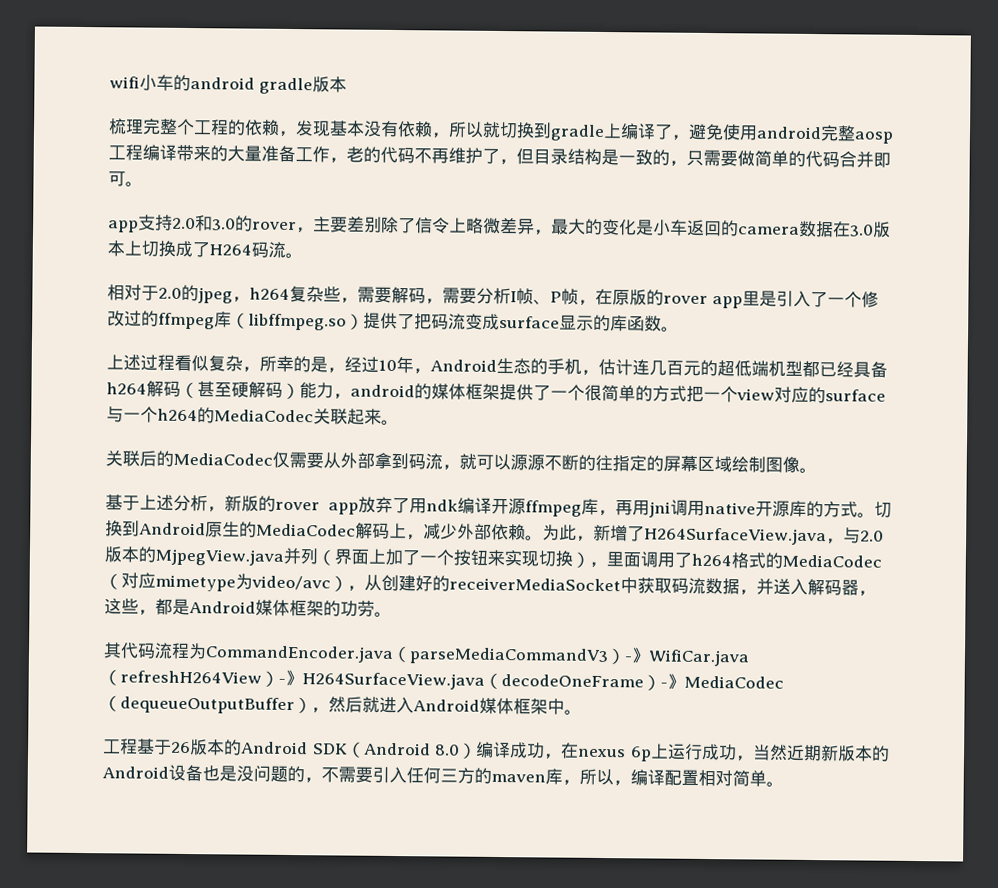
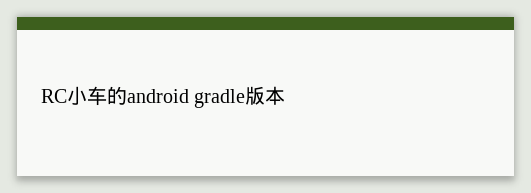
- wifi小车的android gradle版本
+ RC小车的android gradle版本
- 梳理完整个工程的依赖，发现基本没有依赖，所以就切换到gradle上编译了，避免使用android完整aosp工程编译带来的大量准备工作，老的代码不再维护了，但目录结构是一致的，只需要做简单的代码合并即可。
- app支持2.0和3.0的rover，主要差别除了信令上略微差异，最大的变化是小车返回的camera数据在3.0版本上切换成了H264码流。
- 相对于2.0的jpeg，h264复杂些，需要解码，需要分析I帧、P帧，在原版的rover app里是引入了一个修改过的ffmpeg库（libffmpeg.so）提供了把码流变成surface显示的库函数。
- 上述过程看似复杂，所幸的是，经过10年，Android生态的手机，估计连几百元的超低端机型都已经具备h264解码（甚至硬解码）能力，android的媒体框架提供了一个很简单的方式把一个view对应的surface与一个h264的MediaCodec关联起来。
- 关联后的MediaCodec仅需要从外部拿到码流，就可以源源不断的往指定的屏幕区域绘制图像。
- 基于上述分析，新版的rover app放弃了用ndk编译开源ffmpeg库，再用jni调用native开源库的方式。切换到Android原生的MediaCodec解码上，减少外部依赖。为此，新增了H264SurfaceView.java，与2.0版本的MjpegView.java并列（界面上加了一个按钮来实现切换），里面调用了h264格式的MediaCodec（对应mimetype为video/avc），从创建好的receiverMediaSocket中获取码流数据，并送入解码器，这些，都是Android媒体框架的功劳。
- 其代码流程为CommandEncoder.java（parseMediaCommandV3）-》WifiCar.java（refreshH264View）-》H264SurfaceView.java（decodeOneFrame）-》MediaCodec（dequeueOutputBuffer），然后就进入Android媒体框架中。
- 工程基于26版本的Android SDK（Android 8.0）编译成功，在nexus 6p上运行成功，当然近期新版本的Android设备也是没问题的，不需要引入任何三方的maven库，所以，编译配置相对简单。

